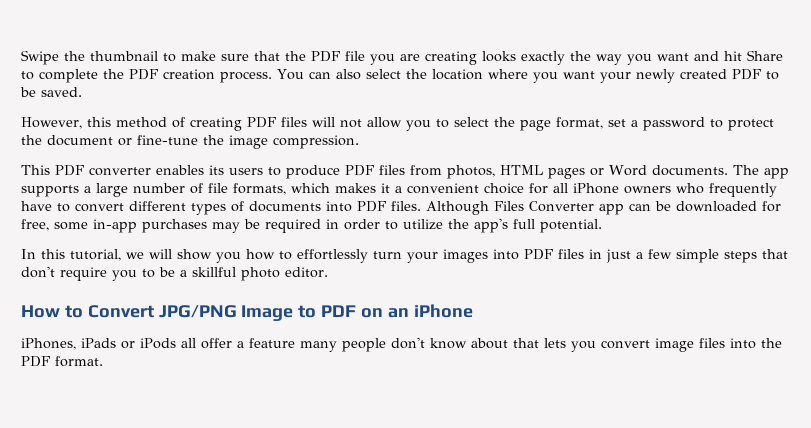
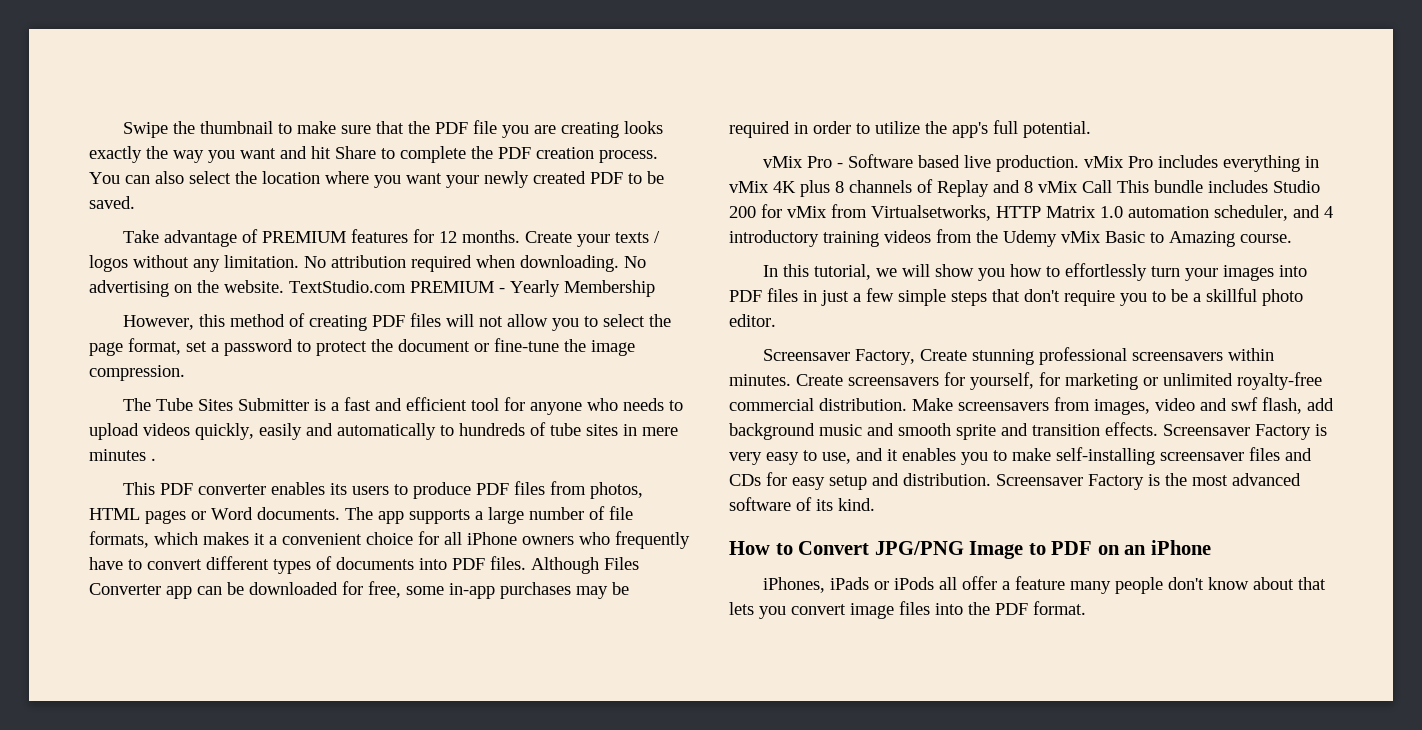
+ Take advantage of PREMIUM features for 12 months. Create your texts / logos without any limitation. No attribution required when downloading. No advertising on the website. TextStudio.com PREMIUM - Yearly Membership
+ The Tube Sites Submitter is a fast and efficient tool for anyone who needs to upload videos quickly, easily and automatically to hundreds of tube sites in mere minutes .
+ vMix Pro - Software based live production. vMix Pro includes everything in vMix 4K plus 8 channels of Replay and 8 vMix Call This bundle includes Studio 200 for vMix from Virtualsetworks, HTTP Matrix 1.0 automation scheduler, and 4 introductory training videos from the Udemy vMix Basic to Amazing course.
+ Screensaver Factory, Create stunning professional screensavers within minutes. Create screensavers for yourself, for marketing or unlimited royalty-free commercial distribution. Make screensavers from images, video and swf flash, add background music and smooth sprite and transition effects. Screensaver Factory is very easy to use, and it enables you to make self-installing screensaver files and CDs for easy setup and distribution. Screensaver Factory is the most advanced software of its kind.

